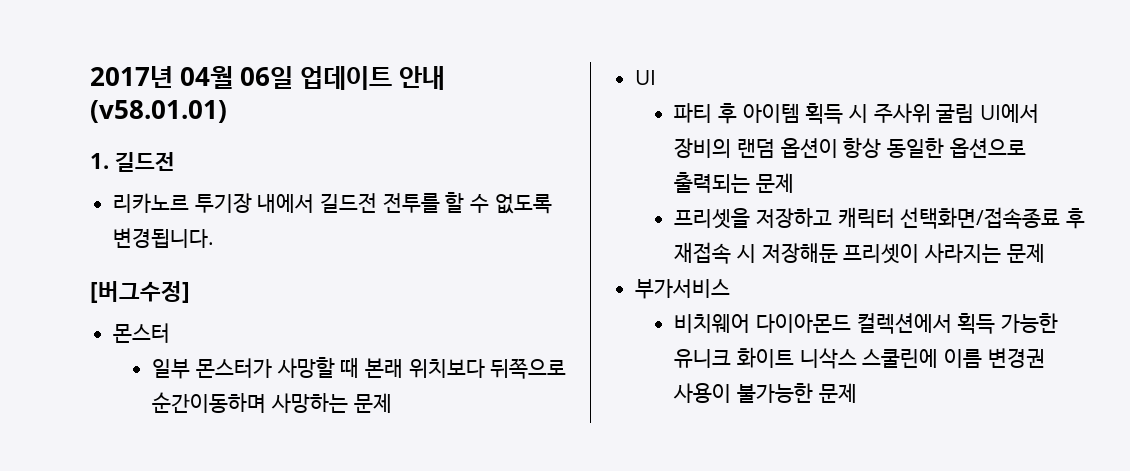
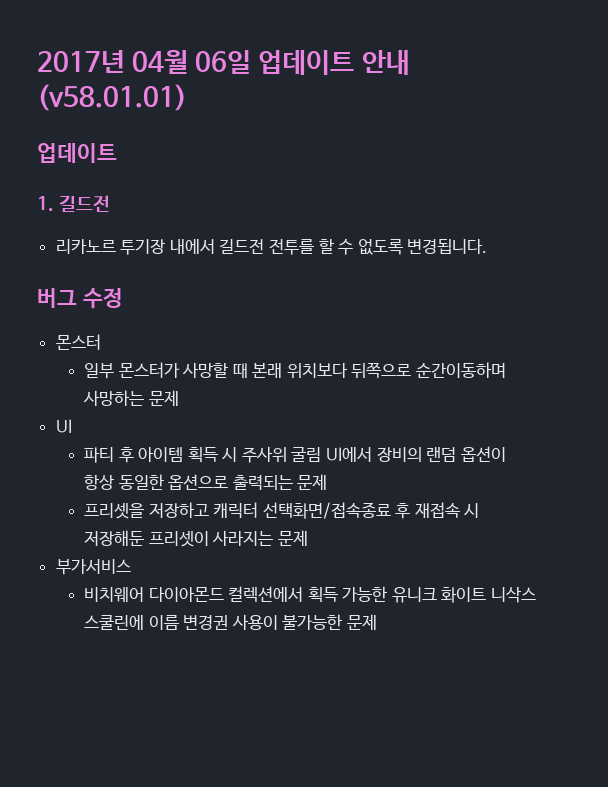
  2017년 04월 06일 업데이트 안내 (v58.01.01)
+ 업데이트
- [버그수정]
+ 버그 수정

